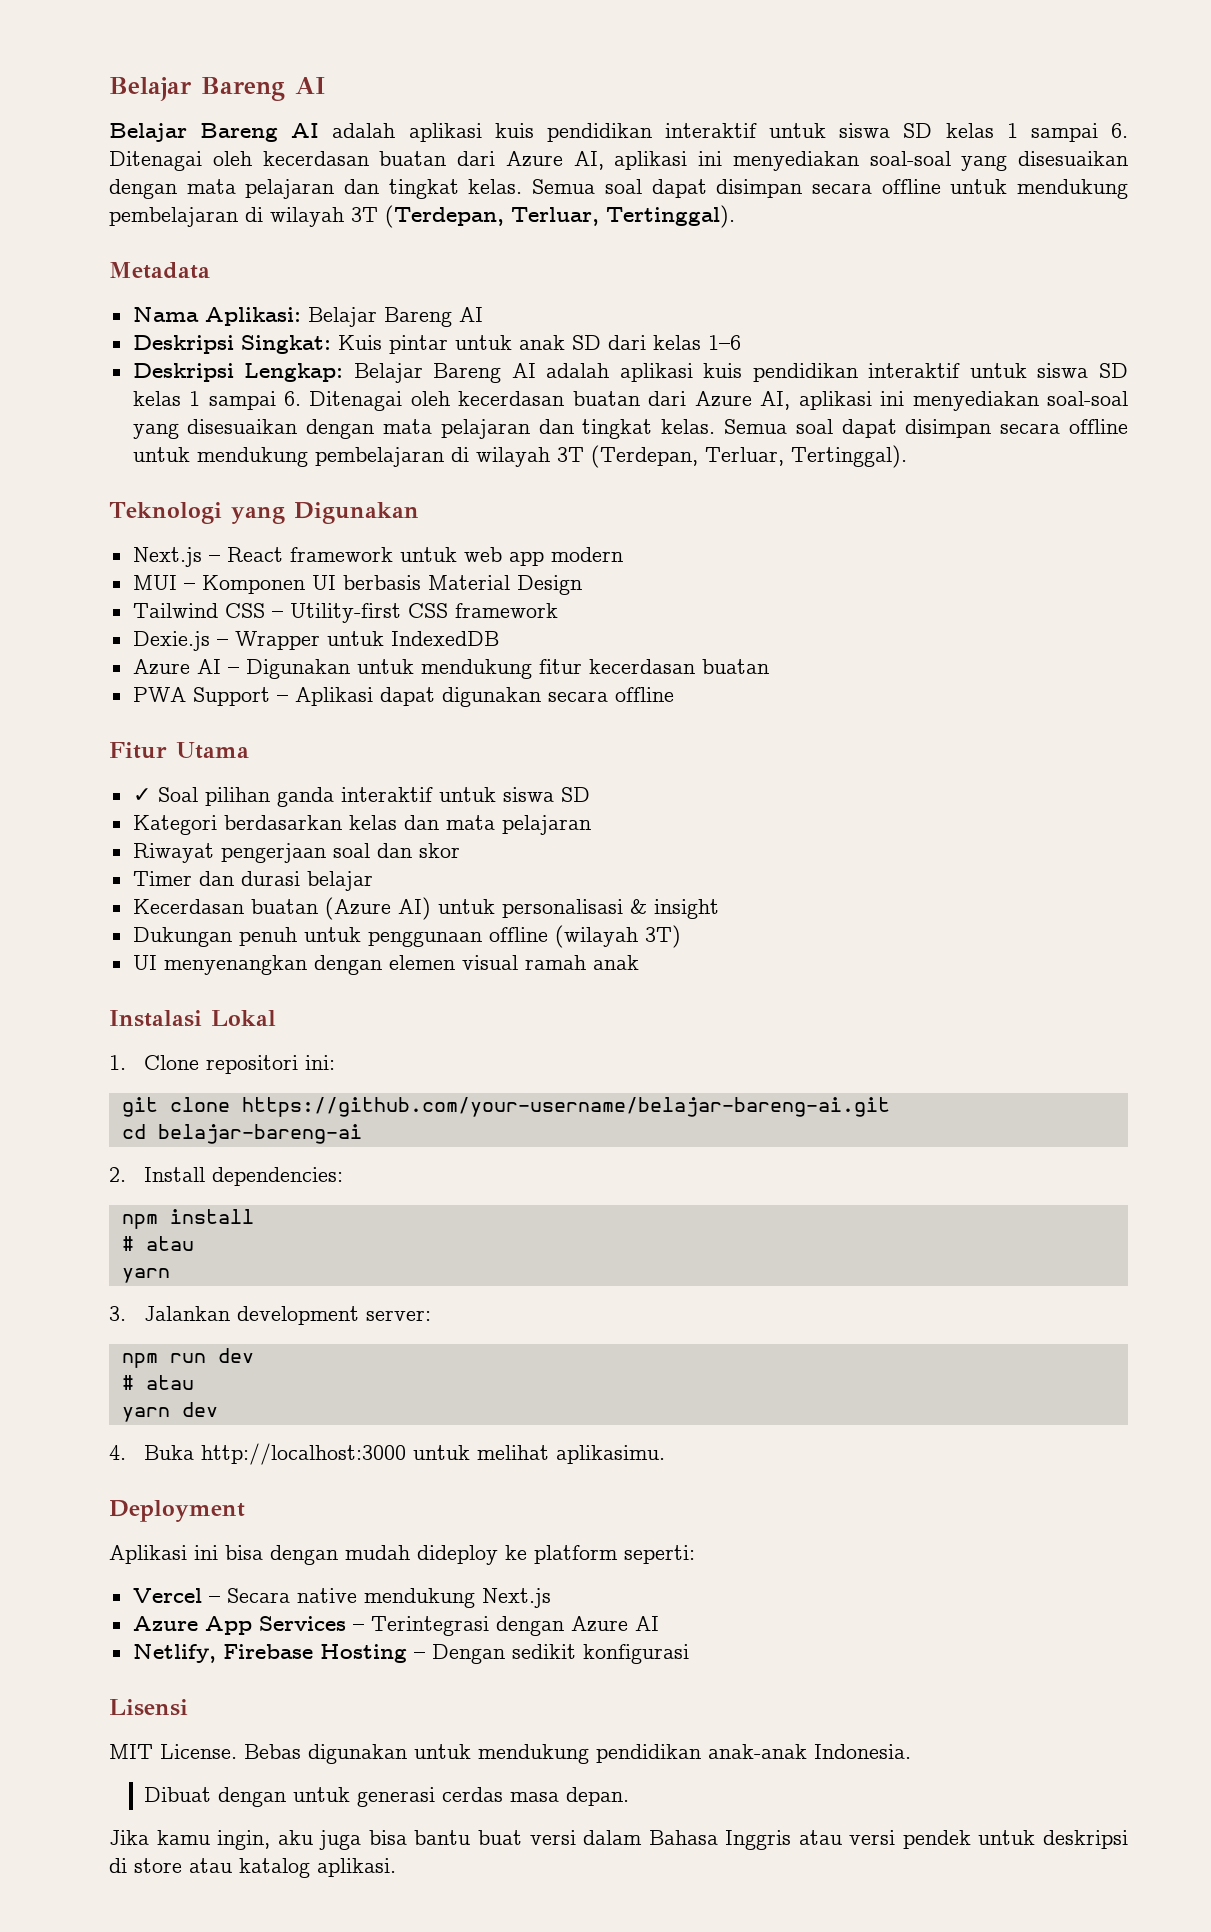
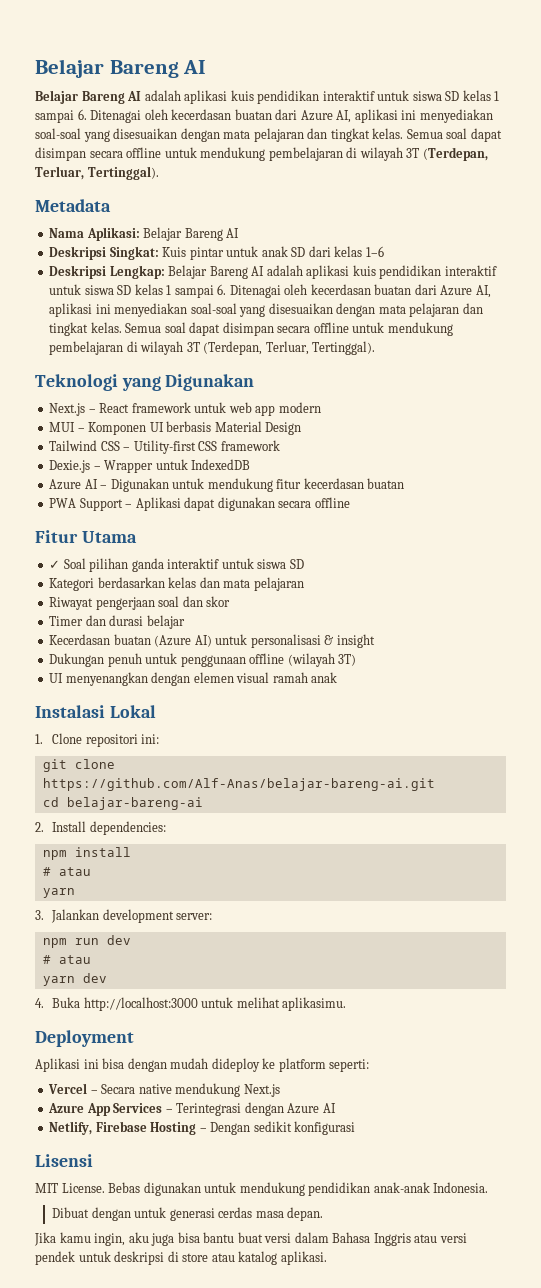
- git clone https://github.com/your-username/belajar-bareng-ai.git
+ git clone https://github.com/Alf-Anas/belajar-bareng-ai.git

